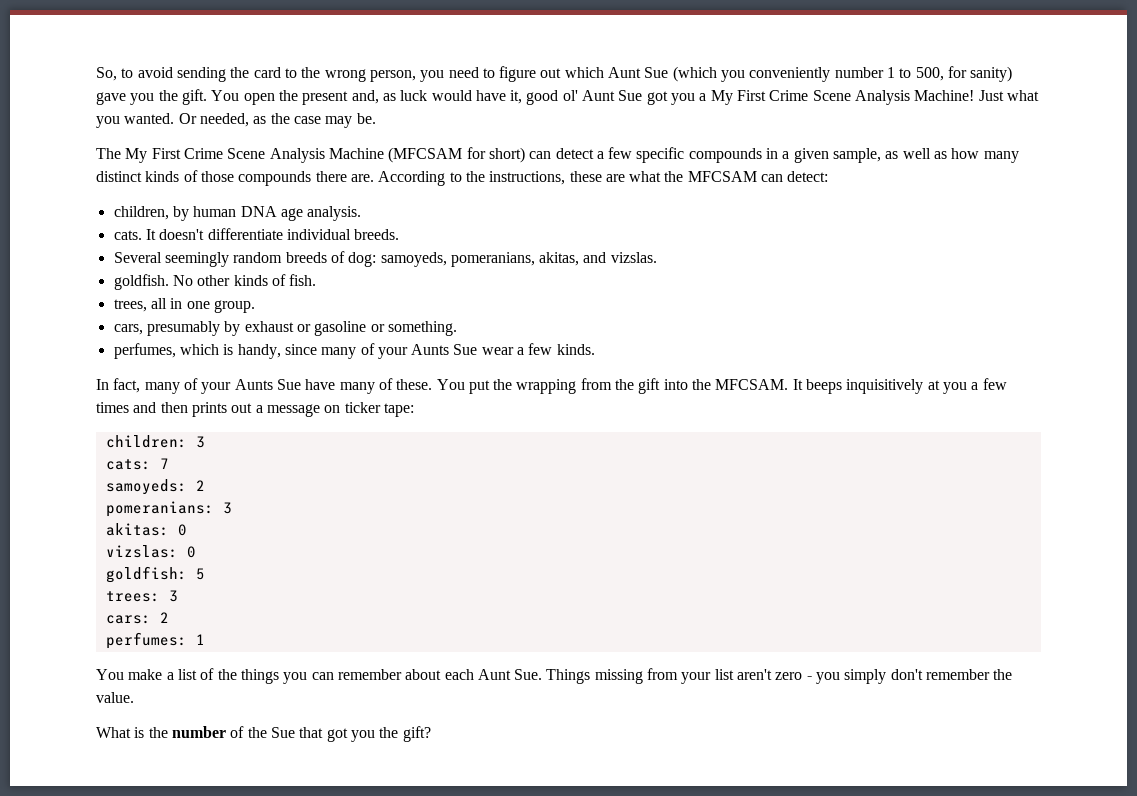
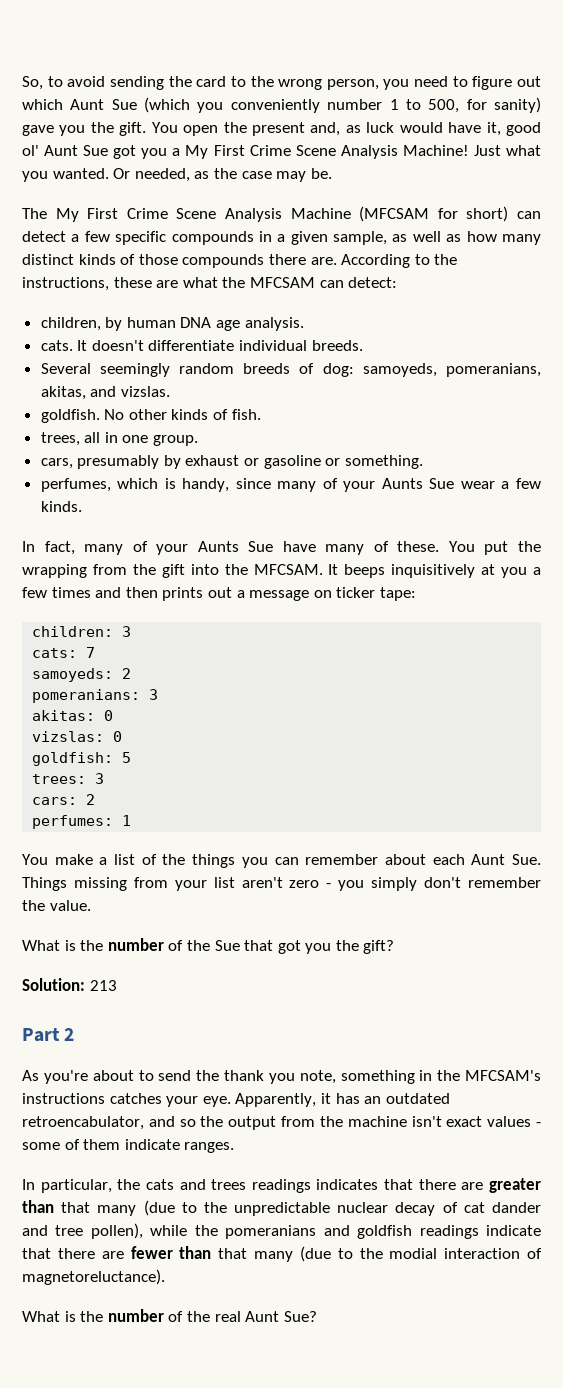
+ Solution: 213
+ Part 2
+ As you're about to send the thank you note, something in the MFCSAM's instructions catches your eye. Apparently, it has an outdated retroencabulator, and so the output from the machine isn't exact values - some of them indicate ranges.
+ In particular, the cats and trees readings indicates that there are greater than that many (due to the unpredictable nuclear decay of cat dander and tree pollen), while the pomeranians and goldfish readings indicate that there are fewer than that many (due to the modial interaction of magnetoreluctance).
+ What is the number of the real Aunt Sue?

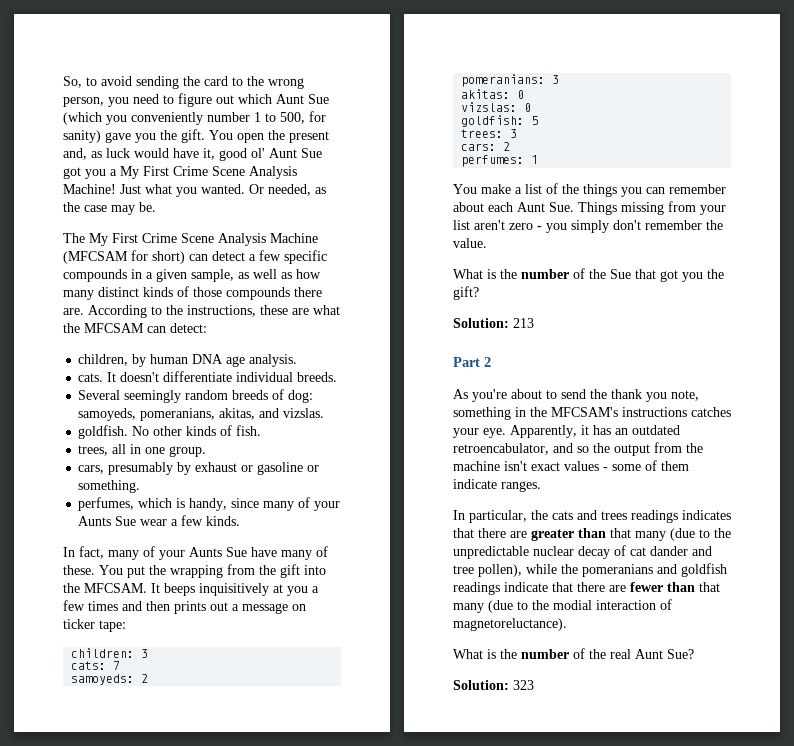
+ Solution: 323

